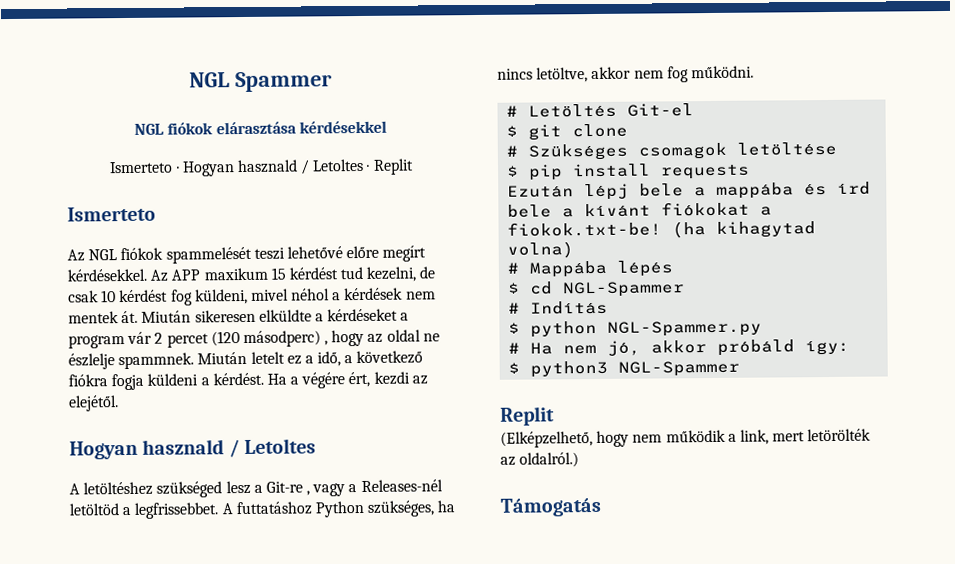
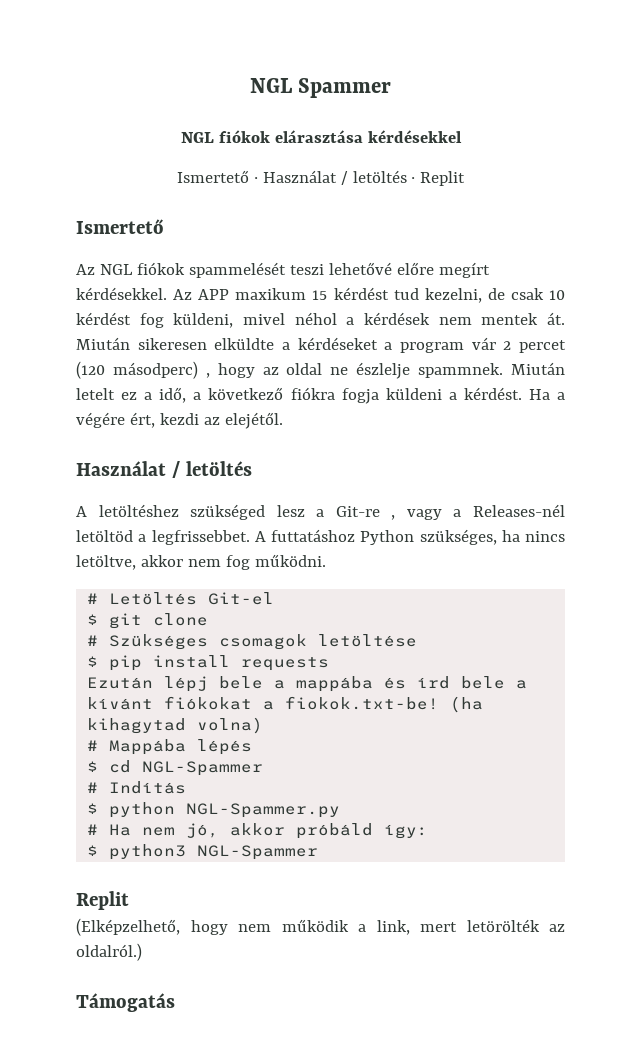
- Ismerteto · Hogyan hasznald / Letoltes · Replit
- Ismerteto
+ Ismertető · Használat / letöltés · Replit
+ Ismertető
  Ha a végére ért, kezdi az elejétől.
- Hogyan hasznald / Letoltes
+ Használat / letöltés

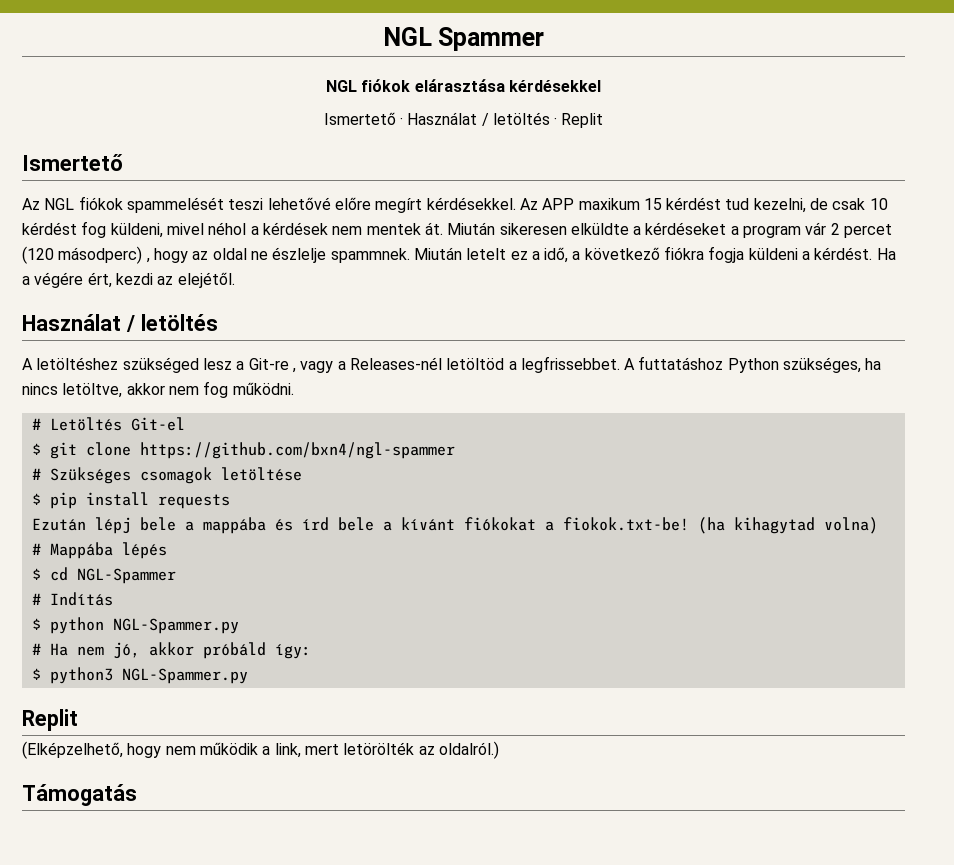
- $ git clone
+ $ git clone https://github.com/bxn4/ngl-spammer
- $ python3 NGL-Spammer
+ $ python3 NGL-Spammer.py

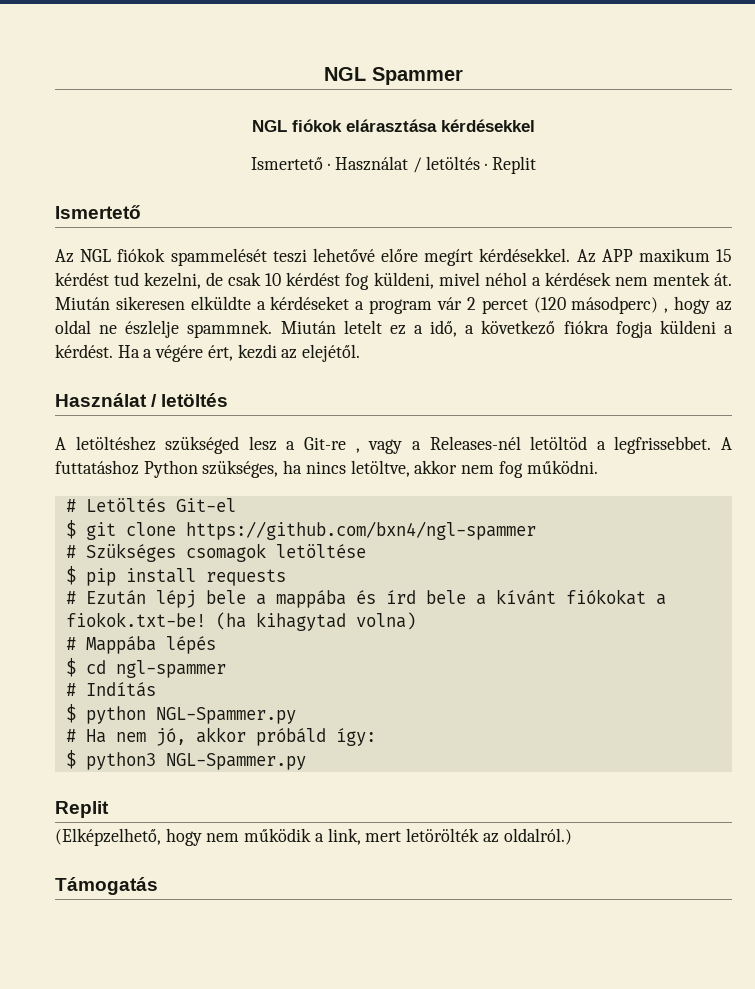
- Ezután lépj bele a mappába és írd bele a kívánt fiókokat a fiokok.txt-be!
+ # Ezután lépj bele a mappába és írd bele a kívánt fiókokat a fiokok.txt-be!
- $ cd NGL-Spammer
+ $ cd ngl-spammer

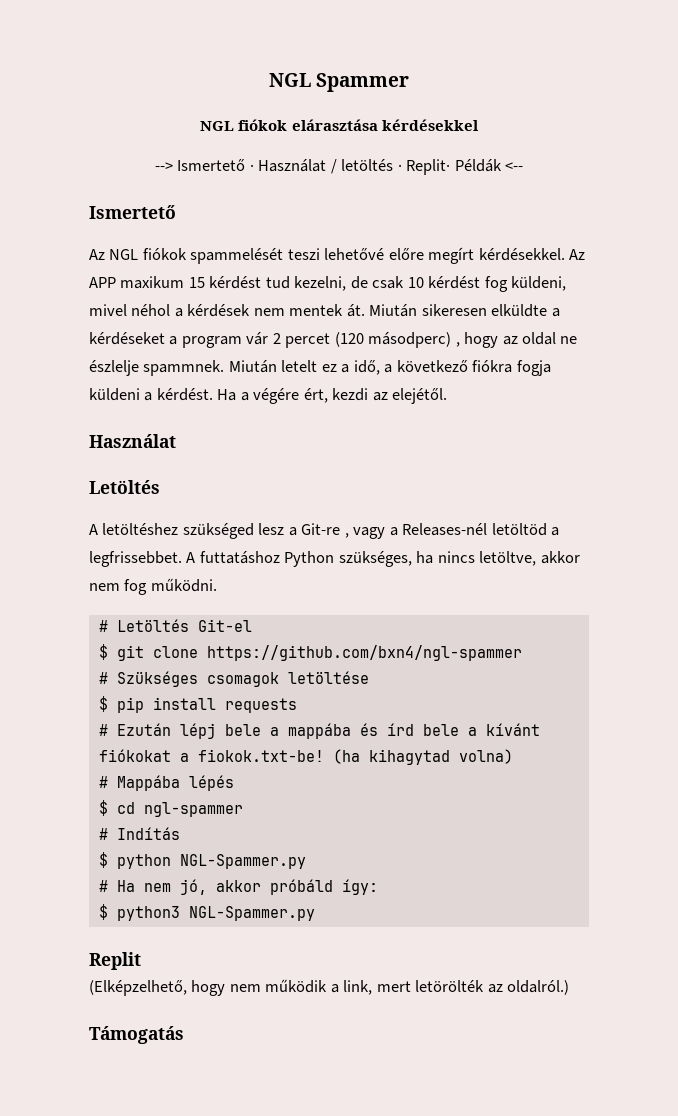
- Ismertető · Használat / letöltés · Replit
+ --> Ismertető · Használat / letöltés · Replit· Példák <--
  Ha a végére ért, kezdi az elejétől.
- Használat / letöltés
+ Használat
+ Letöltés

